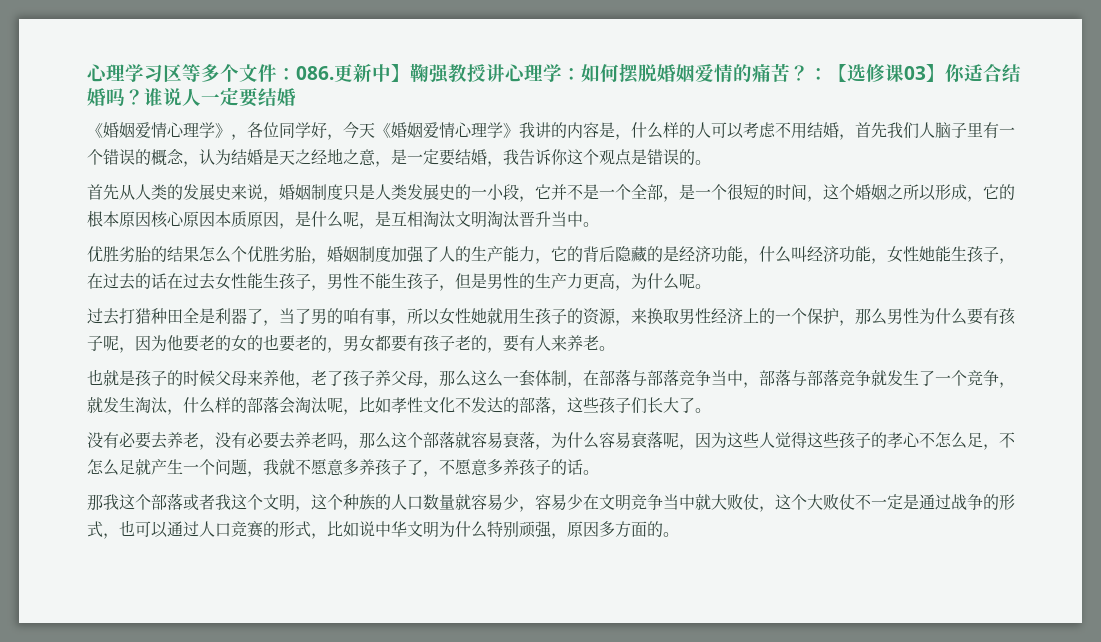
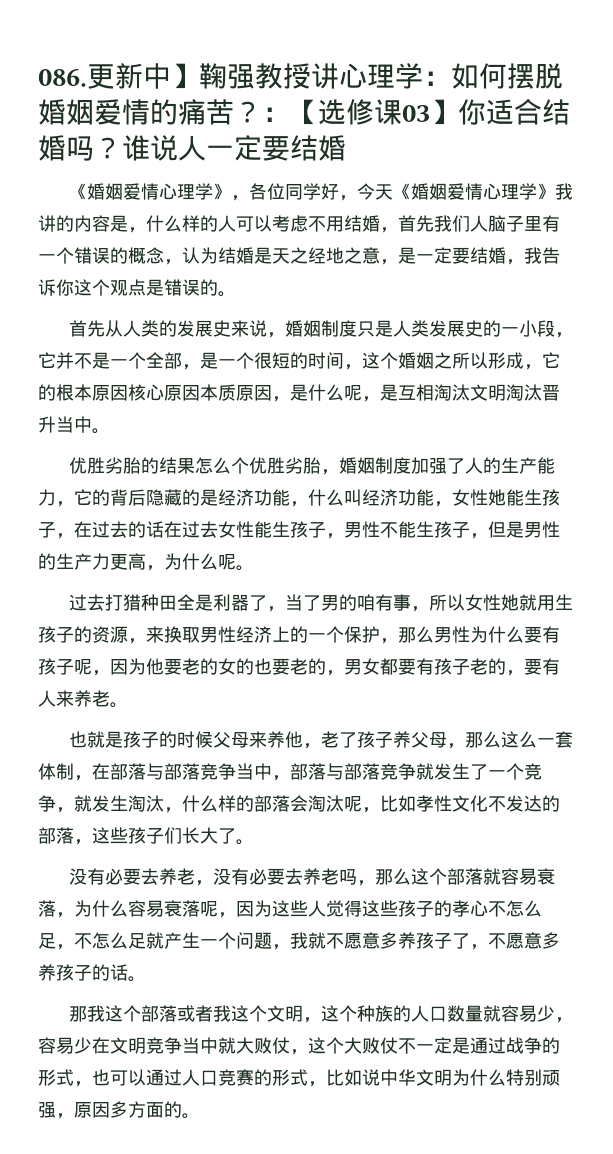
- 心理学习区等多个文件：086.更新中】鞠强教授讲心理学：如何摆脱婚姻爱情的痛苦？
+ 086.更新中】鞠强教授讲心理学：如何摆脱婚姻爱情的痛苦？

